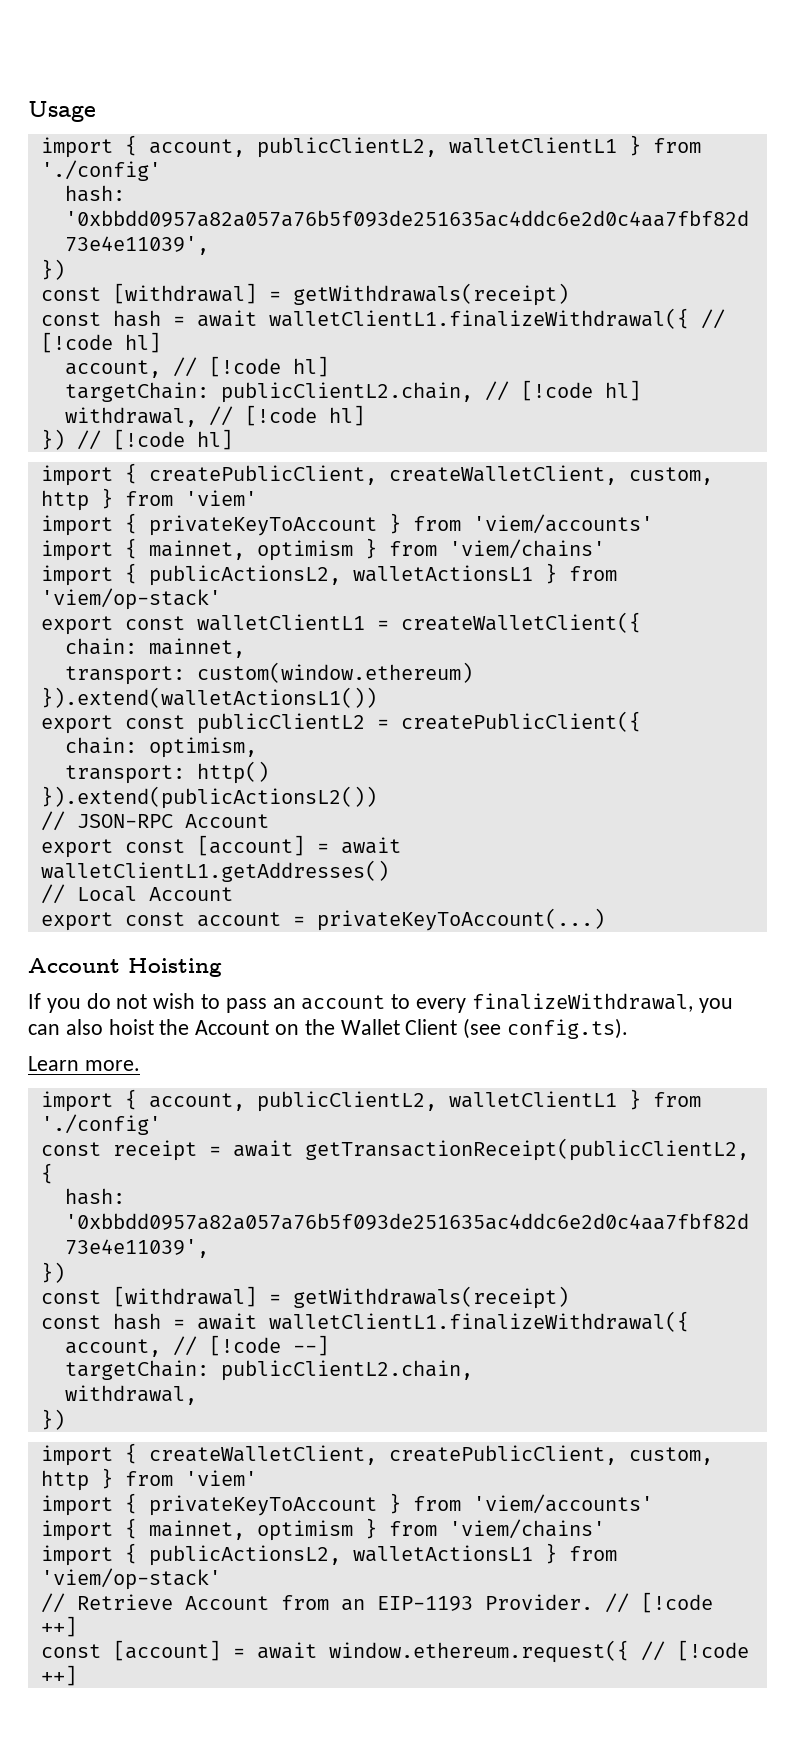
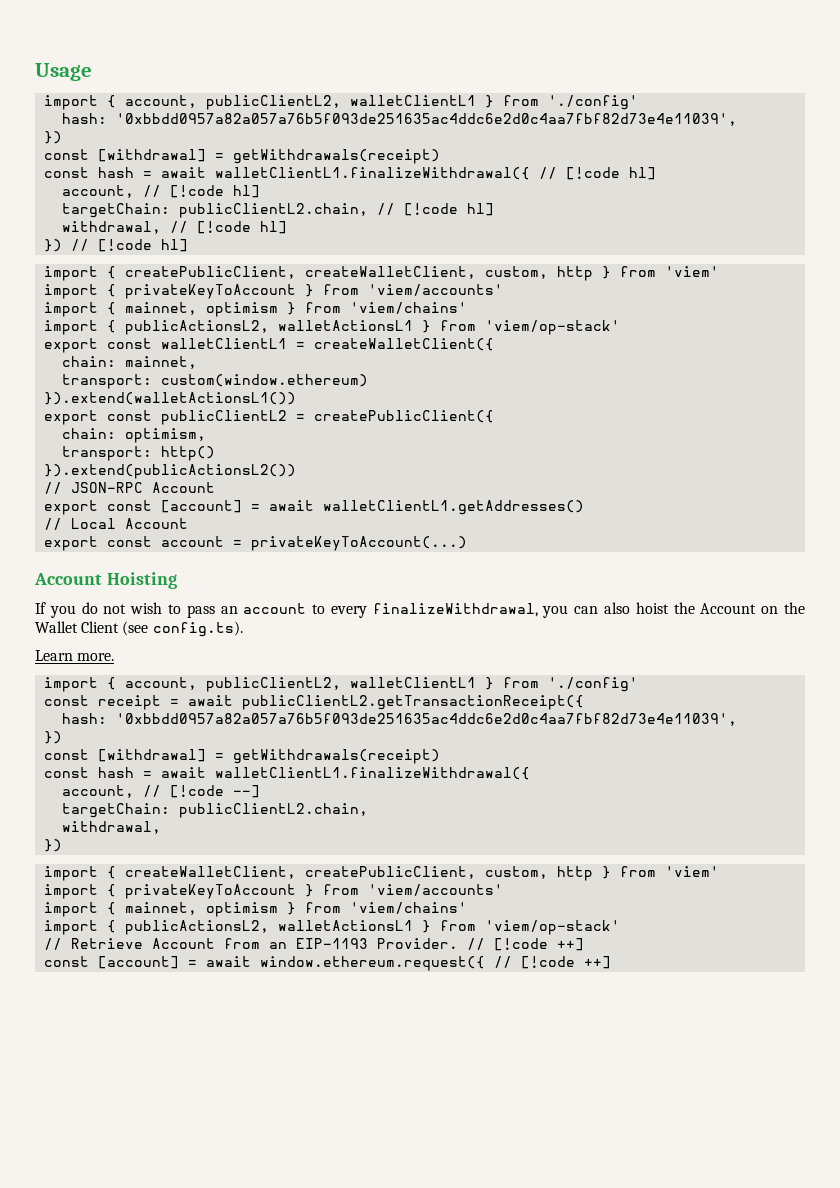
- const receipt = await getTransactionReceipt(publicClientL2, {
+ const receipt = await publicClientL2.getTransactionReceipt({

